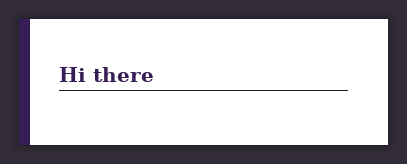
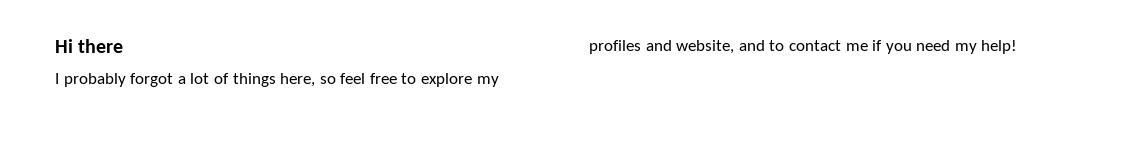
+ I probably forgot a lot of things here, so feel free to explore my profiles and website, and to contact me if you need my help!

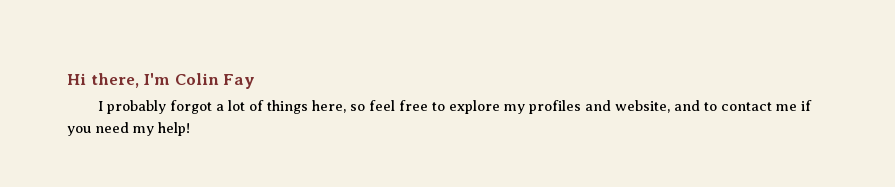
- Hi there
+ Hi there, I'm Colin Fay

